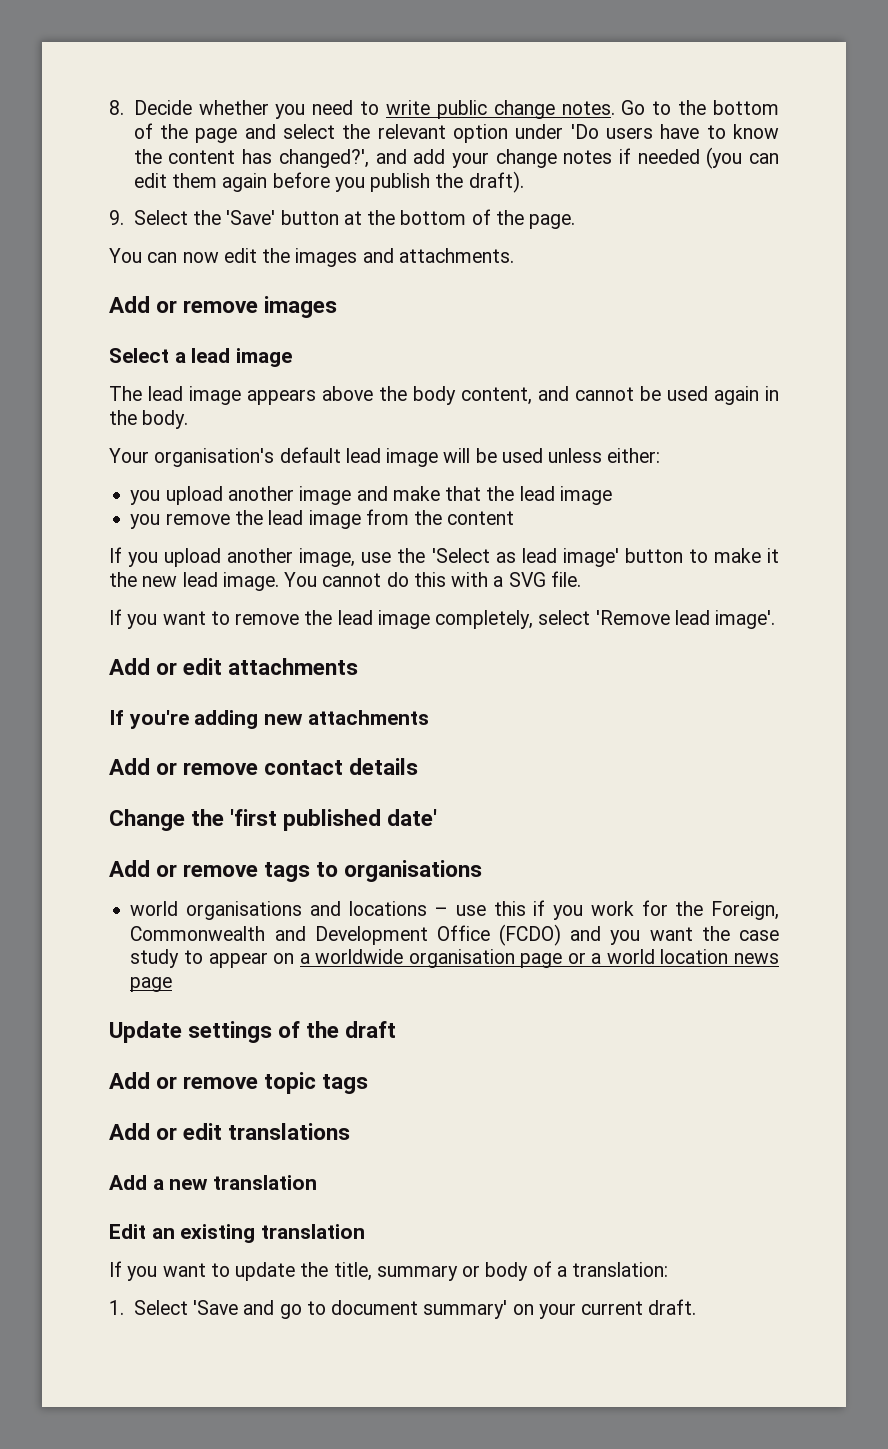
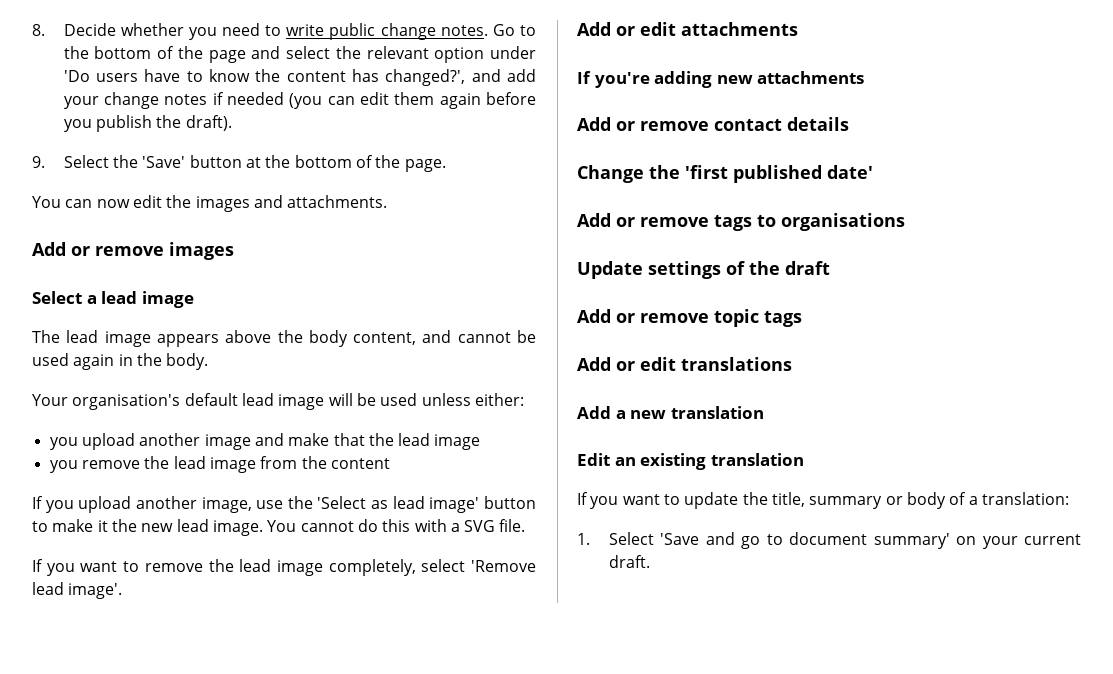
- world organisations and locations – use this if you work for the Foreign, Commonwealth and Development Office (FCDO) and you want the case study to appear on a worldwide organisation page or a world location news page

